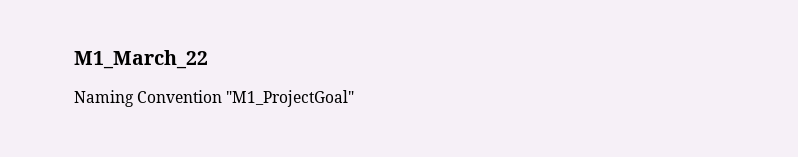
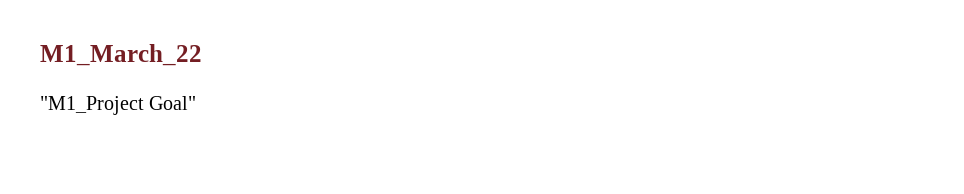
- Naming Convention "M1_ProjectGoal"
+ "M1_Project Goal"

